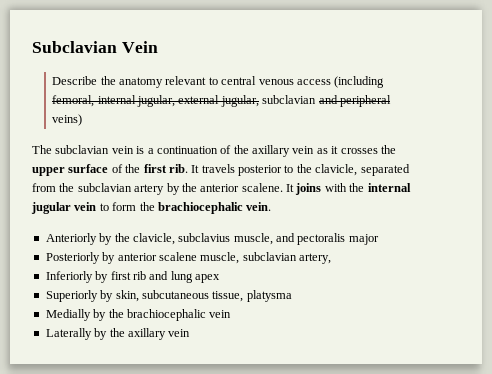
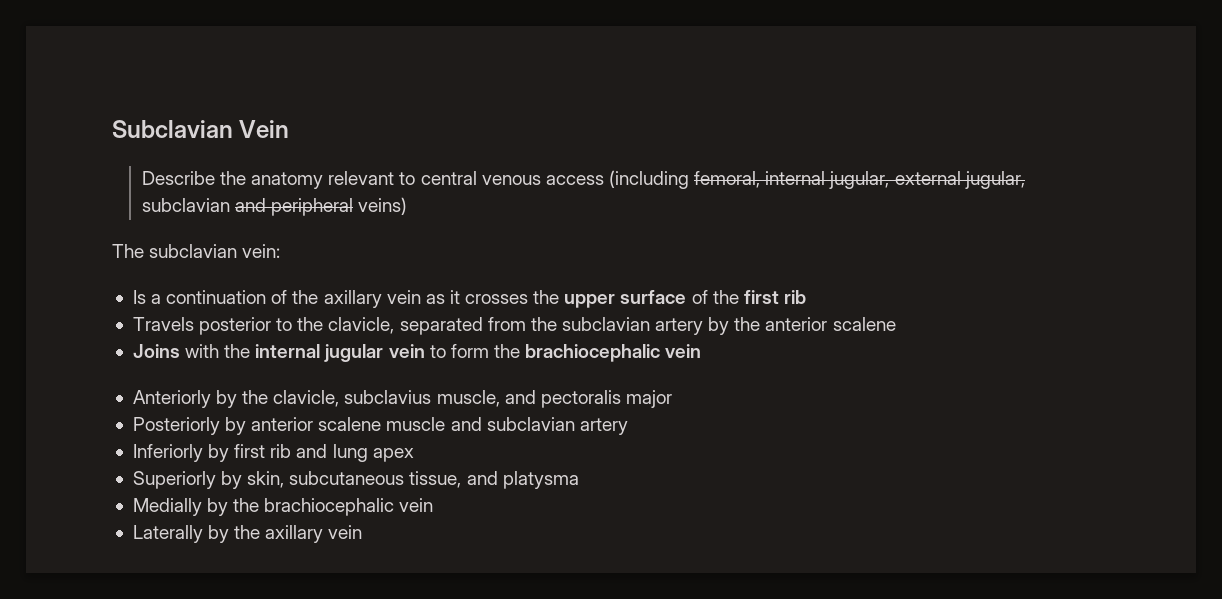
- The subclavian vein is a continuation of the axillary vein as it crosses the upper surface of the first rib. It travels posterior to the clavicle, separated from the subclavian artery by the anterior scalene. It joins with the internal jugular vein to form the brachiocephalic vein.
+ The subclavian vein:
+ Is a continuation of the axillary vein as it crosses the upper surface of the first rib
+ Travels posterior to the clavicle, separated from the subclavian artery by the anterior scalene
+ Joins with the internal jugular vein to form the brachiocephalic vein
- Posteriorly by anterior scalene muscle, subclavian artery,
+ Posteriorly by anterior scalene muscle and subclavian artery
- Superiorly by skin, subcutaneous tissue, platysma
+ Superiorly by skin, subcutaneous tissue, and platysma

